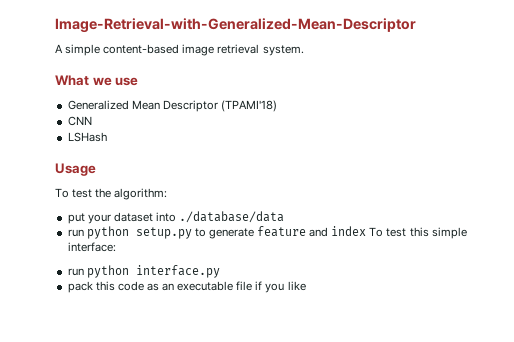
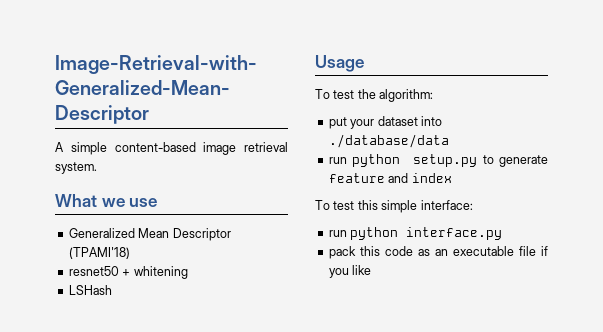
- CNN
+ resnet50 + whitening
- run python setup.py to generate feature and index To test this simple interface:
+ run python setup.py to generate feature and index
+ To test this simple interface:

